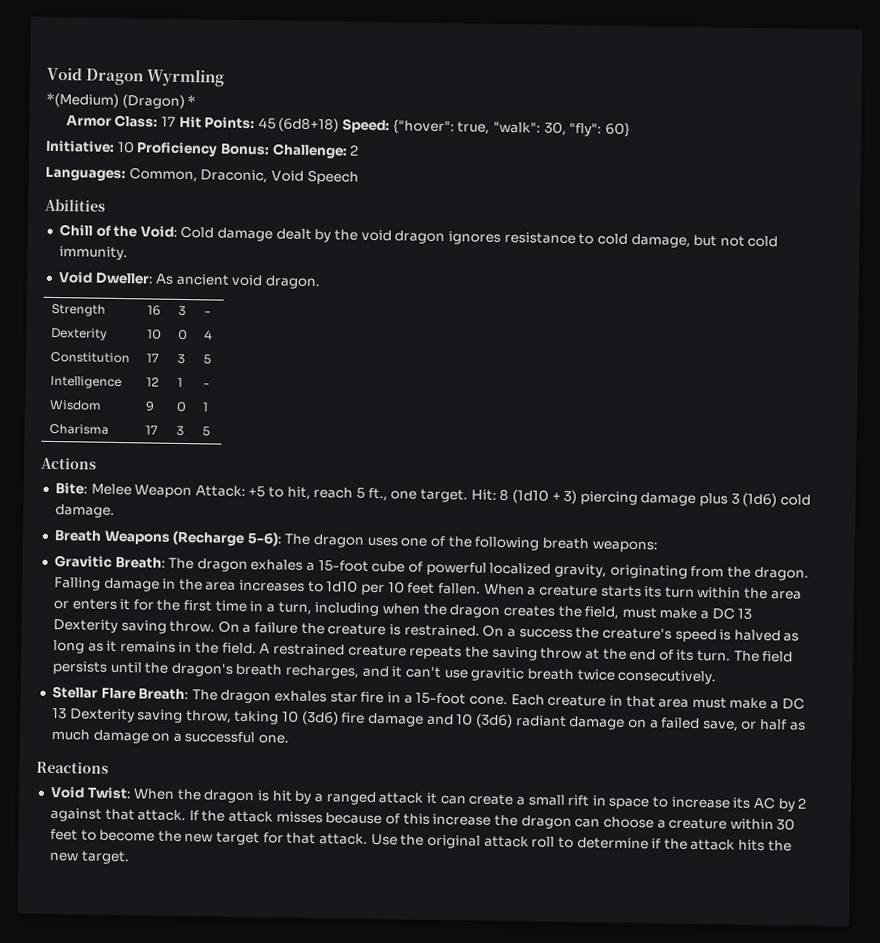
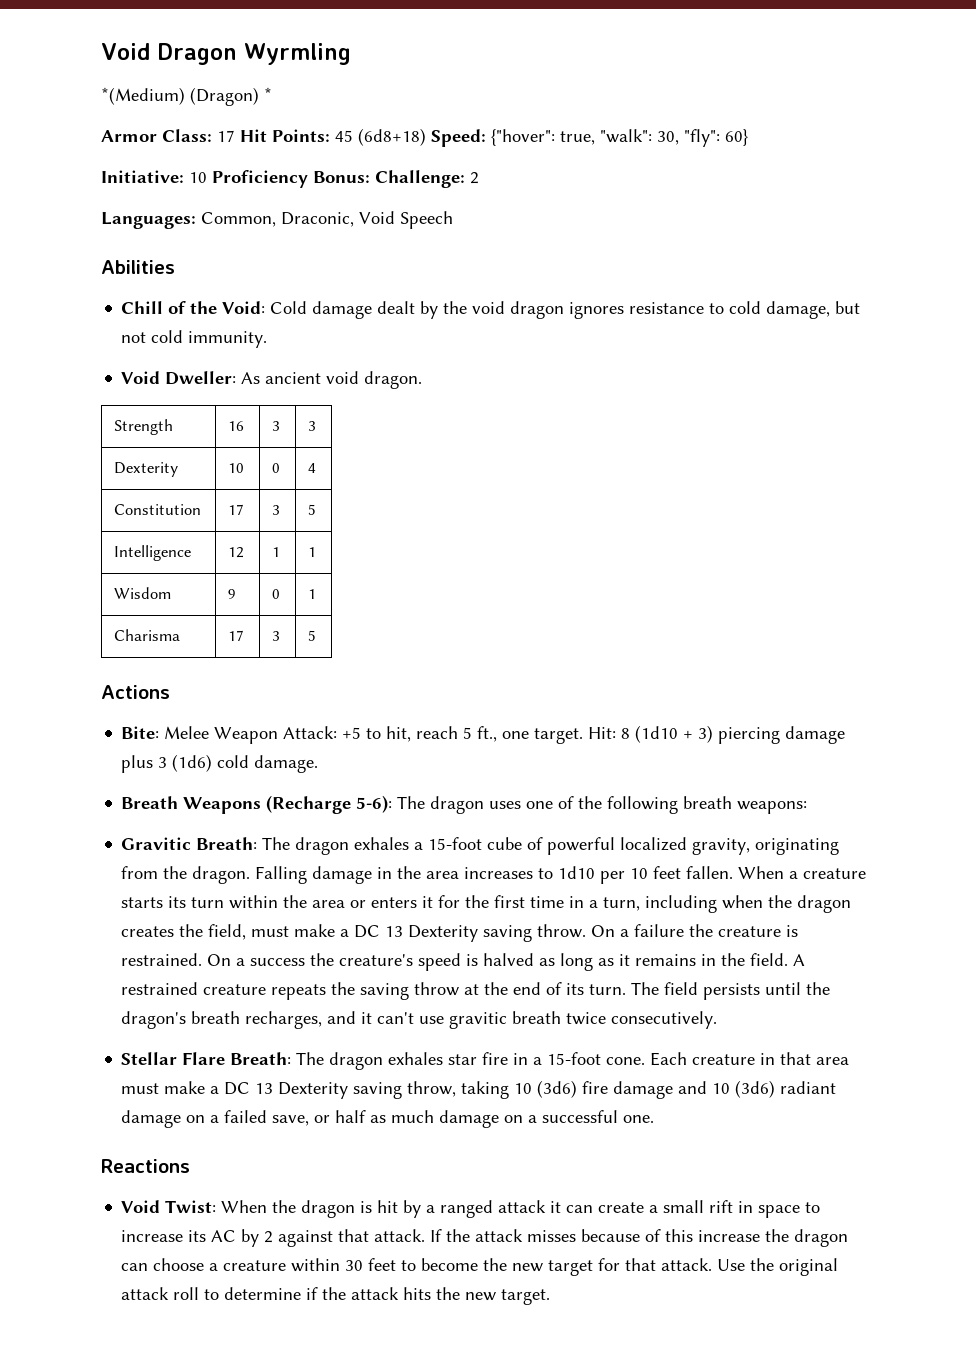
- Strength | 16 | 3 | -
+ Strength | 16 | 3 | 3
- Intelligence | 12 | 1 | -
+ Intelligence | 12 | 1 | 1

